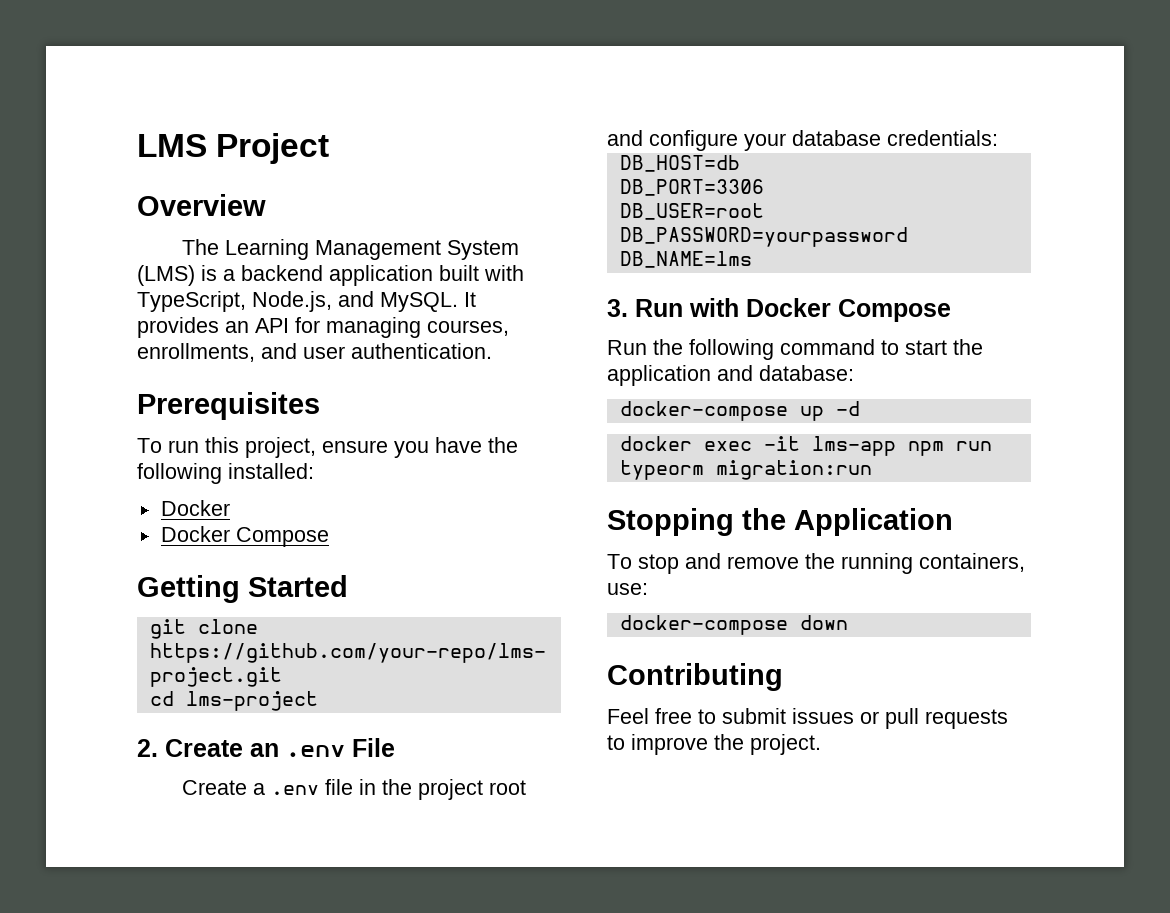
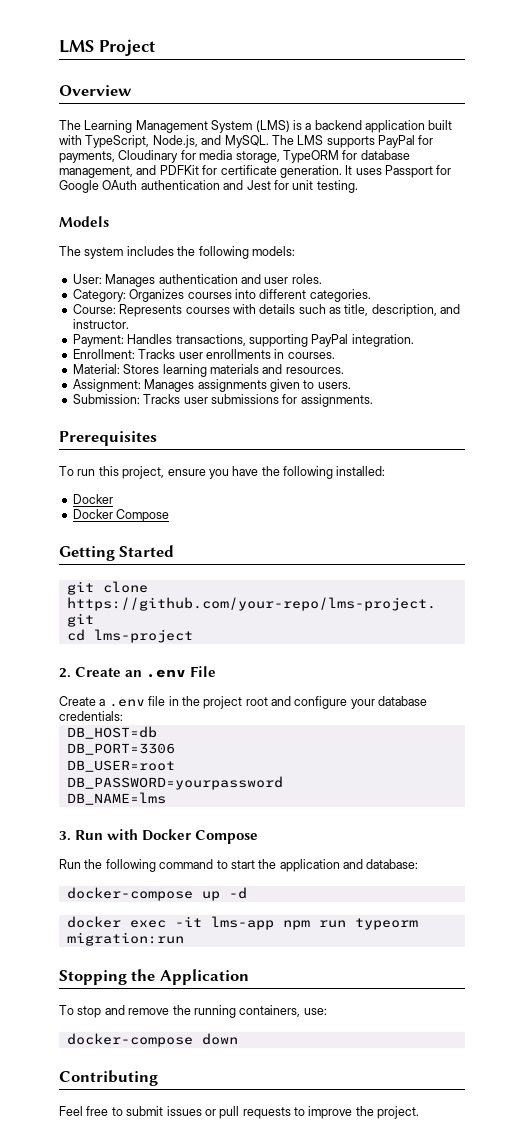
- It provides an API for managing courses, enrollments, and user authentication.
+ The LMS supports PayPal for payments, Cloudinary for media storage, TypeORM for database management, and PDFKit for certificate generation. It uses Passport for Google OAuth authentication and Jest for unit testing.
+ Models
+ The system includes the following models:
+ User: Manages authentication and user roles.
+ Category: Organizes courses into different categories.
+ Course: Represents courses with details such as title, description, and instructor.
+ Payment: Handles transactions, supporting PayPal integration.
+ Enrollment: Tracks user enrollments in courses.
+ Material: Stores learning materials and resources.
+ Assignment: Manages assignments given to users.
+ Submission: Tracks user submissions for assignments.

